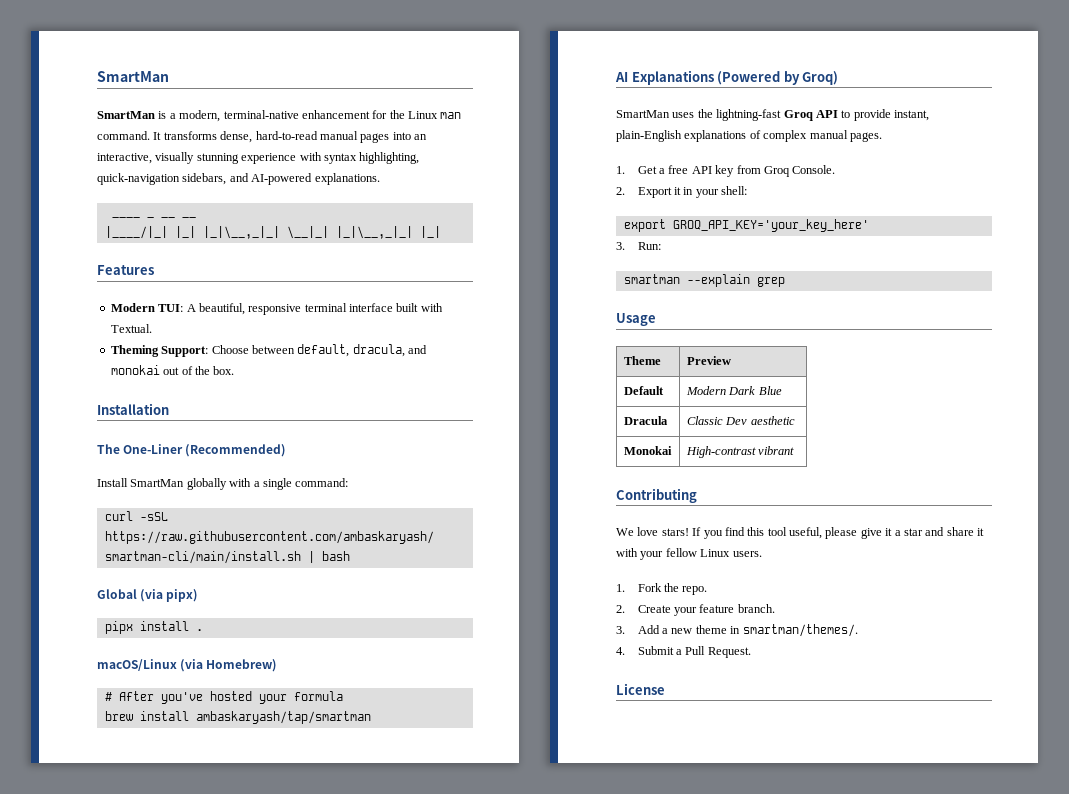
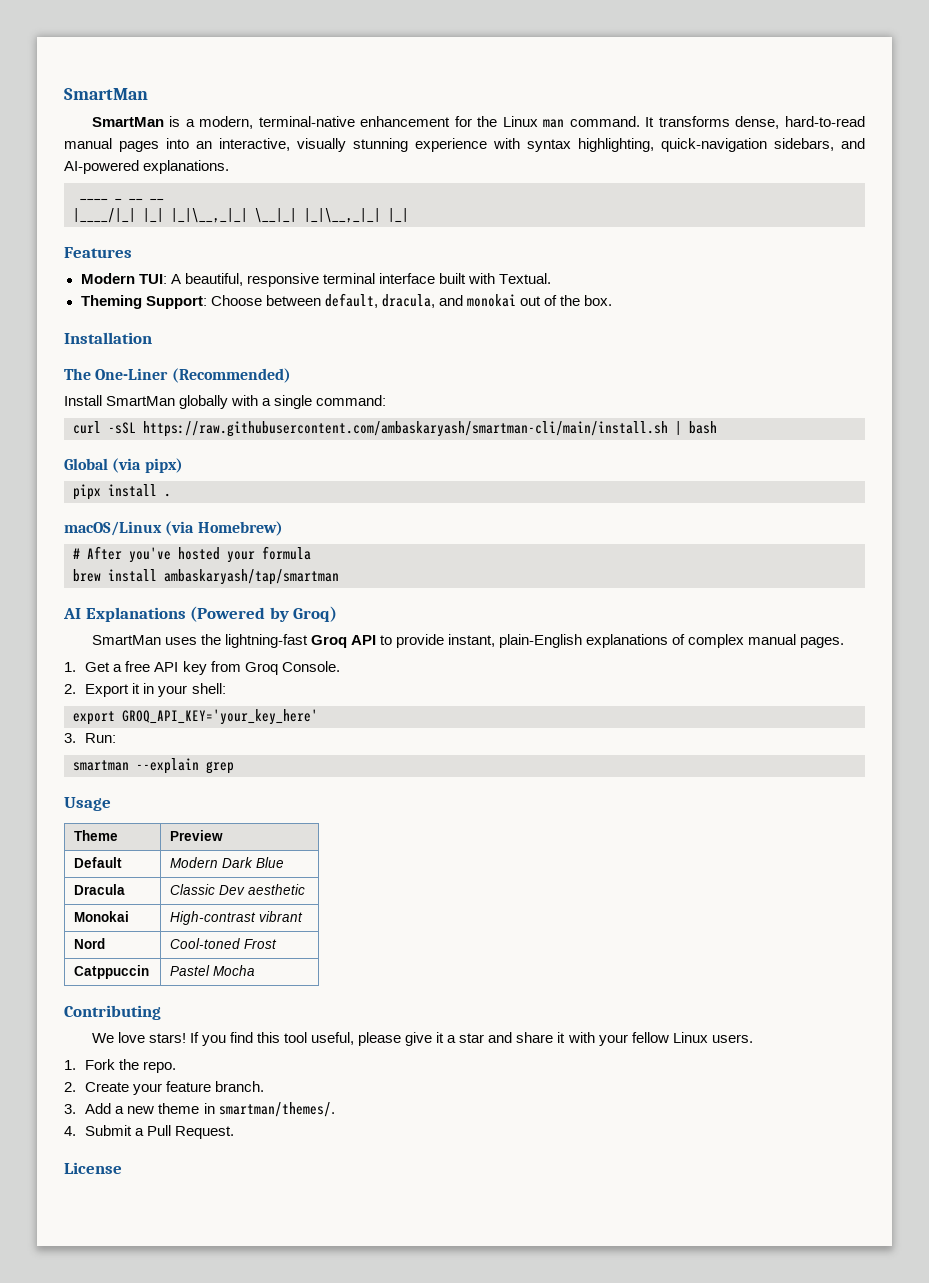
+ Nord | Cool-toned Frost
+ Catppuccin | Pastel Mocha

